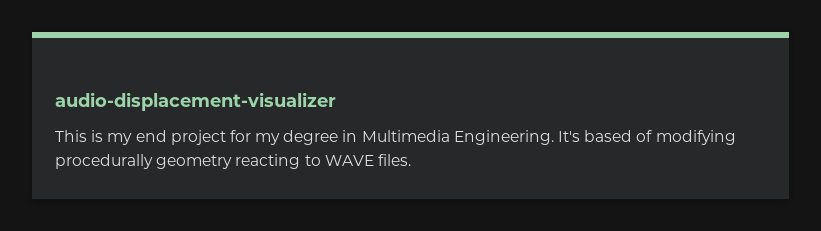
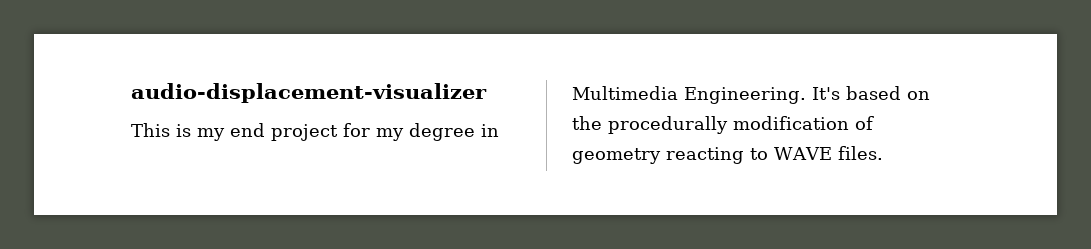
- It's based of modifying procedurally geometry reacting to WAVE files.
+ It's based on the procedurally modification of geometry reacting to WAVE files.

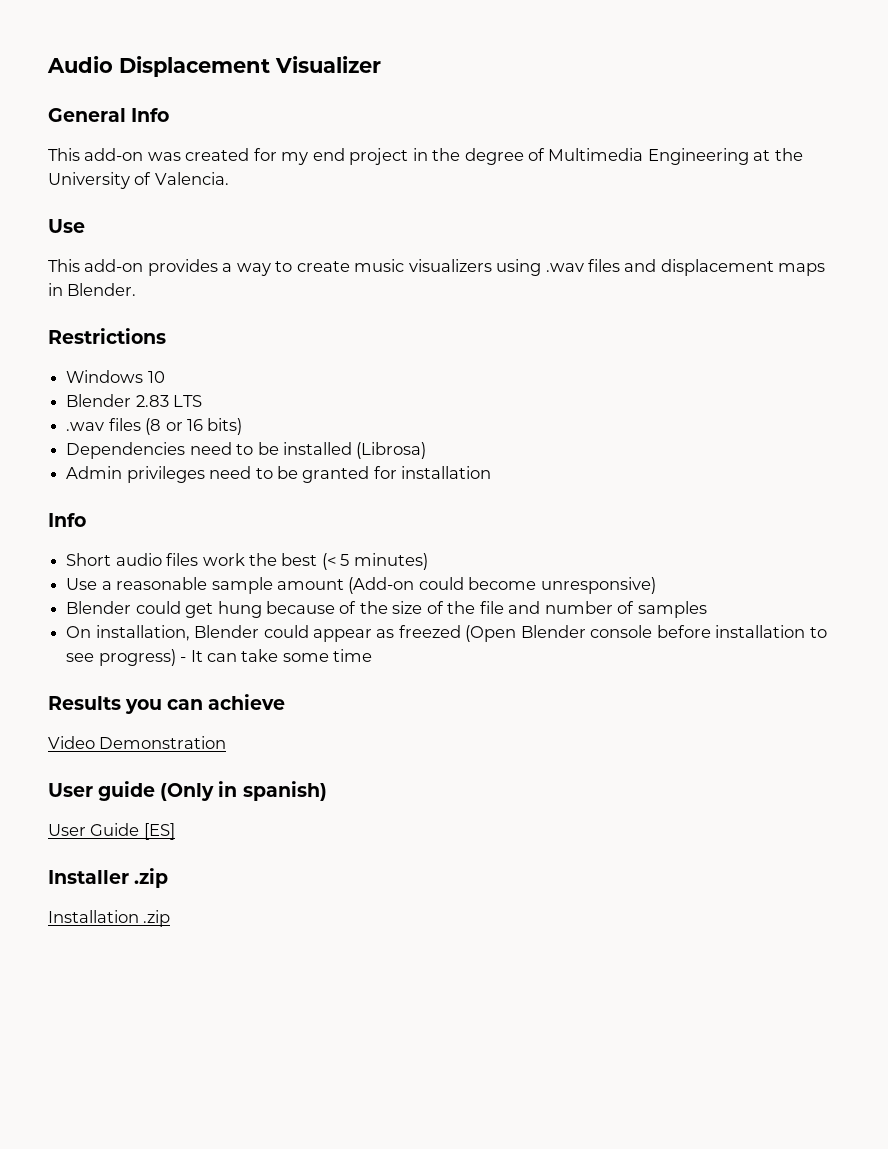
- audio-displacement-visualizer
- This is my end project for my degree in Multimedia Engineering. It's based on the procedurally modification of geometry reacting to WAVE files.
+ Audio Displacement Visualizer
+ General Info
+ This add-on was created for my end project in the degree of Multimedia Engineering at the University of Valencia.
+ Use
+ This add-on provides a way to create music visualizers using .wav files and displacement maps in Blender.
+ Restrictions
+ Windows 10
+ Blender 2.83 LTS
+ .wav files (8 or 16 bits)
+ Dependencies need to be installed (Librosa)
+ Admin privileges need to be granted for installation
+ Info
+ Short audio files work the best (< 5 minutes)
+ Use a reasonable sample amount (Add-on could become unresponsive)
+ Blender could get hung because of the size of the file and number of samples
+ On installation, Blender could appear as freezed (Open Blender console before installation to see progress) - It can take some time
+ Results you can achieve
+ Video Demonstration
+ User guide (Only in spanish)
+ User Guide [ES]
+ Installer .zip
+ Installation .zip

